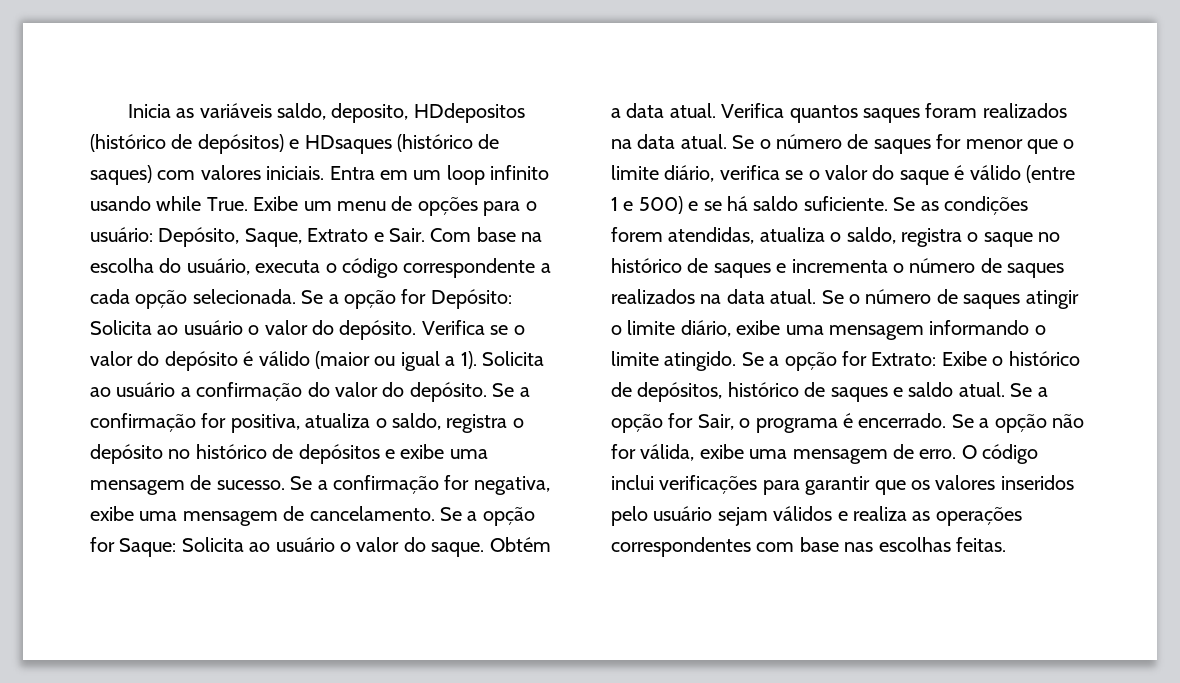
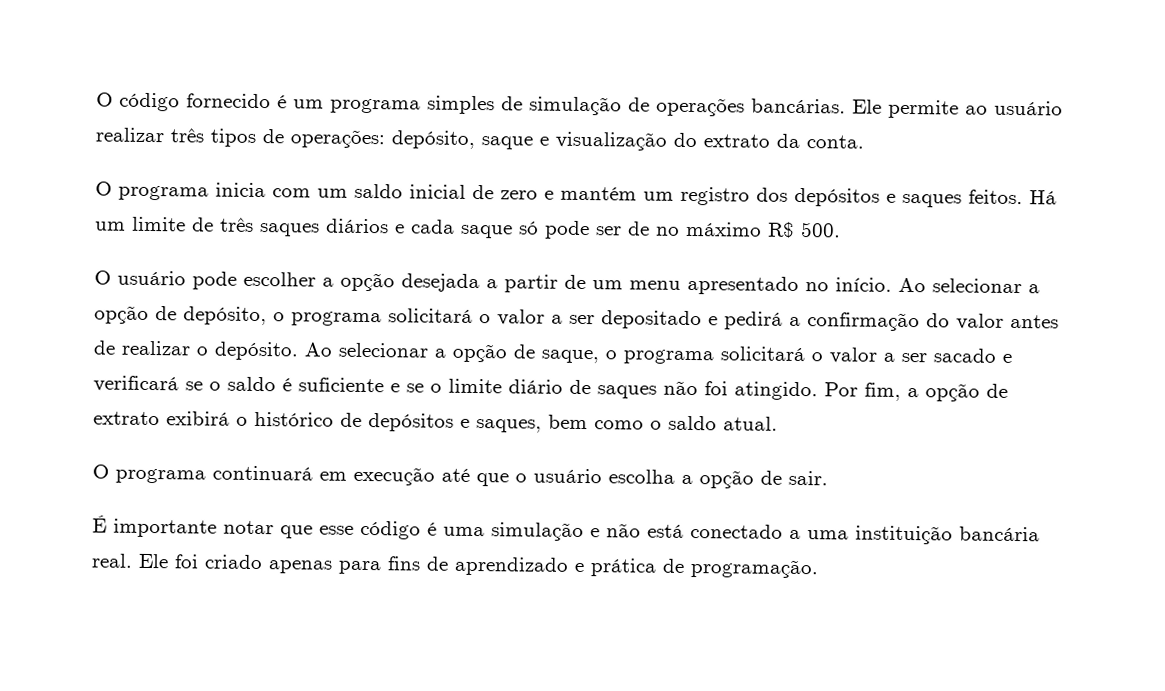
- Inicia as variáveis saldo, deposito, HDdepositos (histórico de depósitos) e HDsaques (histórico de saques) com valores iniciais. Entra em um loop infinito usando while True. Exibe um menu de opções para o usuário: Depósito, Saque, Extrato e Sair. Com base na escolha do usuário, executa o código correspondente a cada opção selecionada. Se a opção for Depósito: Solicita ao usuário o valor do depósito. Verifica se o valor do depósito é válido (maior ou igual a 1). Solicita ao usuário a confirmação do valor do depósito. Se a confirmação for positiva, atualiza o saldo, registra o depósito no histórico de depósitos e exibe uma mensagem de sucesso. Se a confirmação for negativa, exibe uma mensagem de cancelamento. Se a opção for Saque: Solicita ao usuário o valor do saque. Obtém a data atual. Verifica quantos saques foram realizados na data atual. Se o número de saques for menor que o limite diário, verifica se o valor do saque é válido (entre 1 e 500) e se há saldo suficiente. Se as condições forem atendidas, atualiza o saldo, registra o saque no histórico de saques e incrementa o número de saques realizados na data atual. Se o número de saques atingir o limite diário, exibe uma mensagem informando o limite atingido. Se a opção for Extrato: Exibe o histórico de depósitos, histórico de saques e saldo atual. Se a opção for Sair, o programa é encerrado. Se a opção não for válida, exibe uma mensagem de erro. O código inclui verificações para garantir que os valores inseridos pelo usuário sejam válidos e realiza as operações correspondentes com base nas escolhas feitas.
+ O código fornecido é um programa simples de simulação de operações bancárias. Ele permite ao usuário realizar três tipos de operações: depósito, saque e visualização do extrato da conta.
+ O programa inicia com um saldo inicial de zero e mantém um registro dos depósitos e saques feitos. Há um limite de três saques diários e cada saque só pode ser de no máximo R$ 500.
+ O usuário pode escolher a opção desejada a partir de um menu apresentado no início. Ao selecionar a opção de depósito, o programa solicitará o valor a ser depositado e pedirá a confirmação do valor antes de realizar o depósito. Ao selecionar a opção de saque, o programa solicitará o valor a ser sacado e verificará se o saldo é suficiente e se o limite diário de saques não foi atingido. Por fim, a opção de extrato exibirá o histórico de depósitos e saques, bem como o saldo atual.
+ O programa continuará em execução até que o usuário escolha a opção de sair.
+ É importante notar que esse código é uma simulação e não está conectado a uma instituição bancária real. Ele foi criado apenas para fins de aprendizado e prática de programação.

